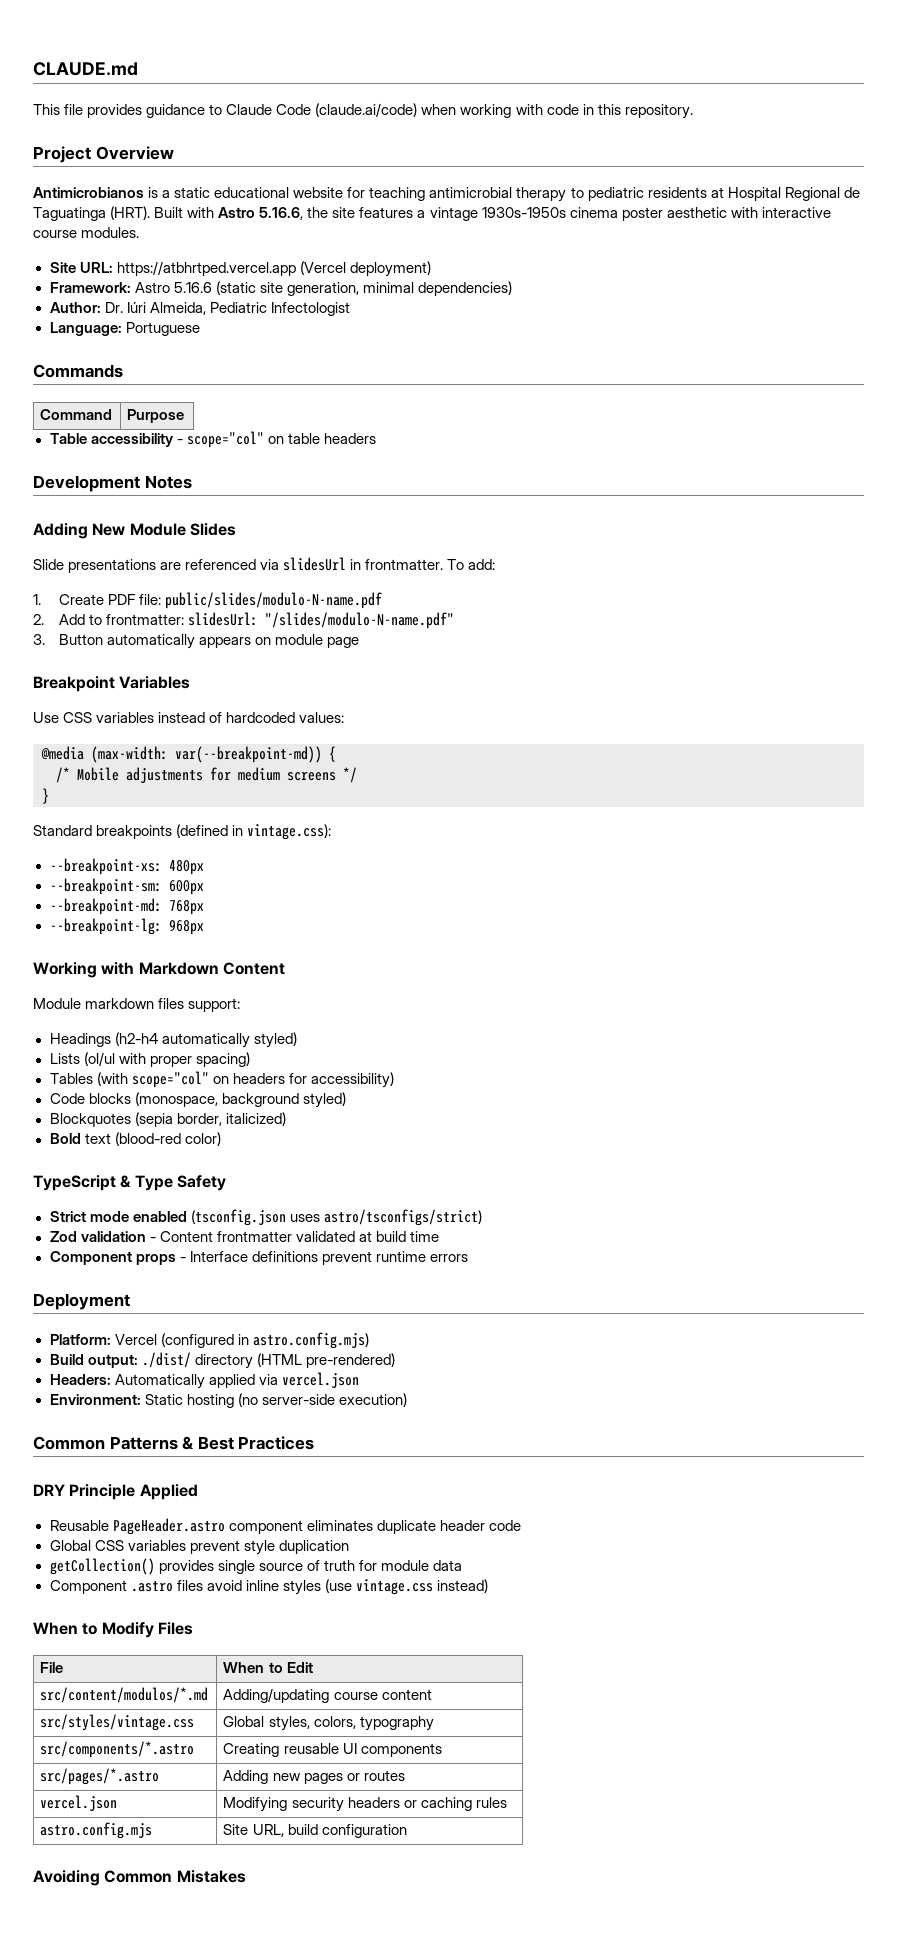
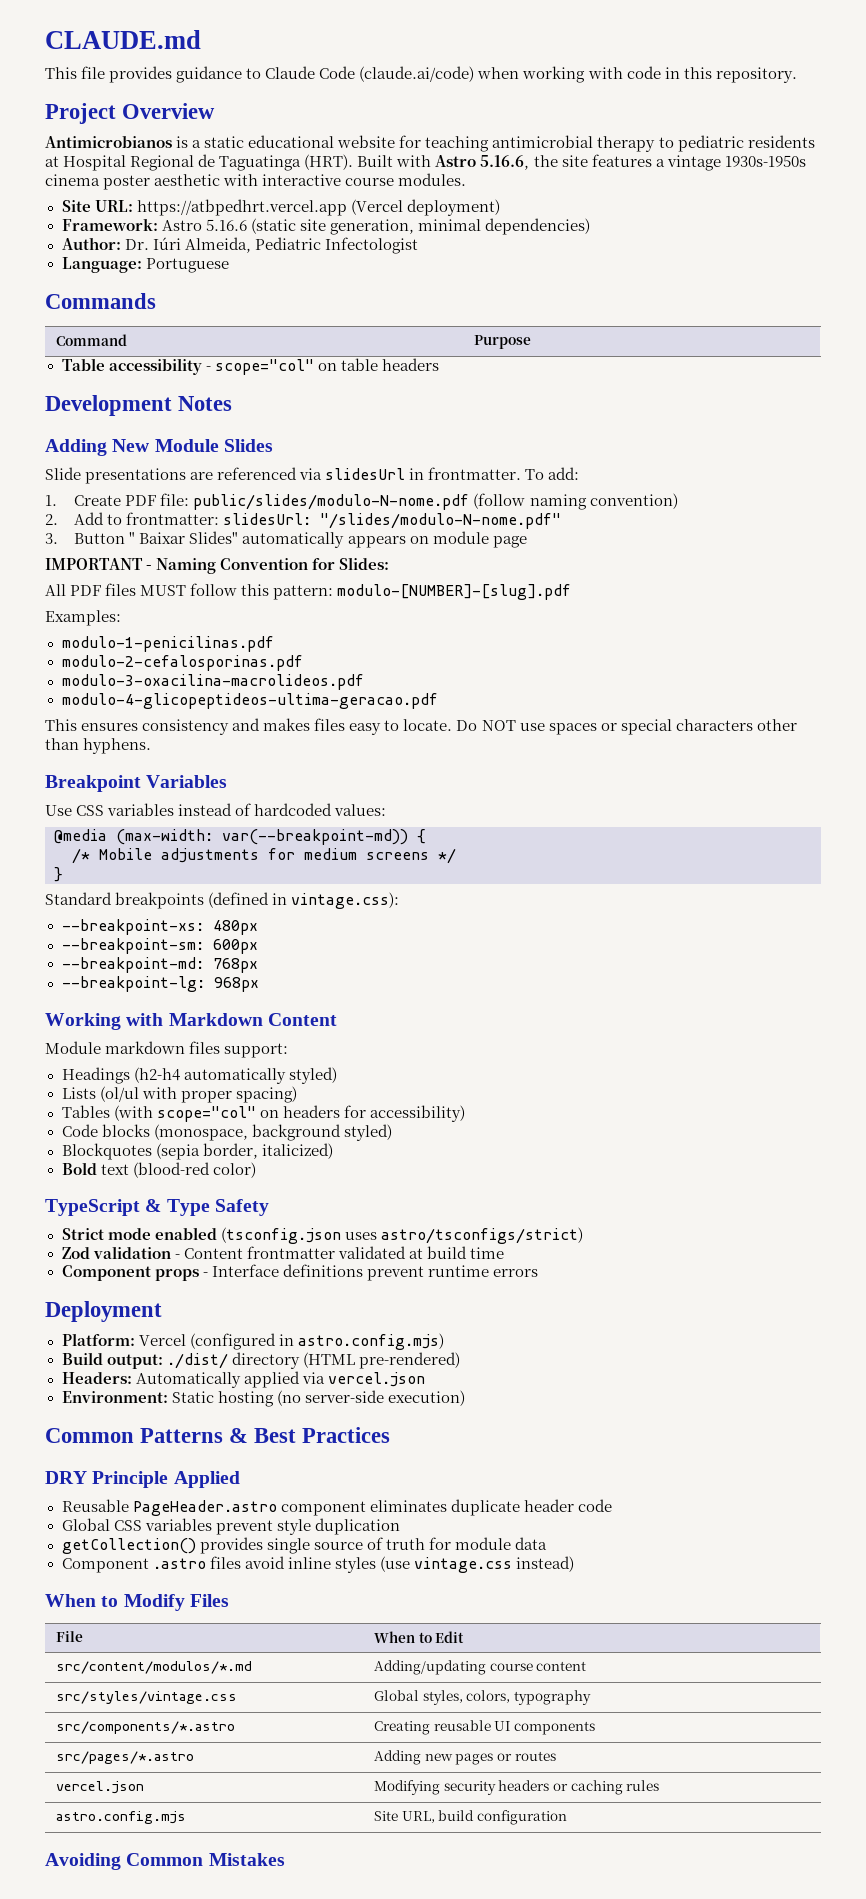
- Site URL: https://atbhrtped.vercel.app (Vercel deployment)
+ Site URL: https://atbpedhrt.vercel.app (Vercel deployment)
- 1. Create PDF file: public/slides/modulo-N-name.pdf
+ 1. Create PDF file: public/slides/modulo-N-nome.pdf (follow naming convention)
- 2. Add to frontmatter: slidesUrl: "/slides/modulo-N-name.pdf"
+ 2. Add to frontmatter: slidesUrl: "/slides/modulo-N-nome.pdf"
- 3. Button automatically appears on module page
+ 3. Button " Baixar Slides" automatically appears on module page
+ IMPORTANT - Naming Convention for Slides:
+ All PDF files MUST follow this pattern: modulo-[NUMBER]-[slug].pdf
+ Examples:
+ modulo-1-penicilinas.pdf
+ modulo-2-cefalosporinas.pdf
+ modulo-3-oxacilina-macrolideos.pdf
+ modulo-4-glicopeptideos-ultima-geracao.pdf
+ This ensures consistency and makes files easy to locate. Do NOT use spaces or special characters other than hyphens.

